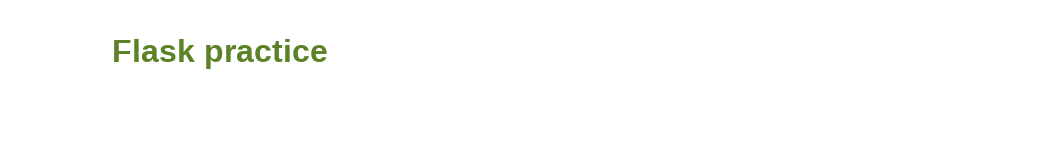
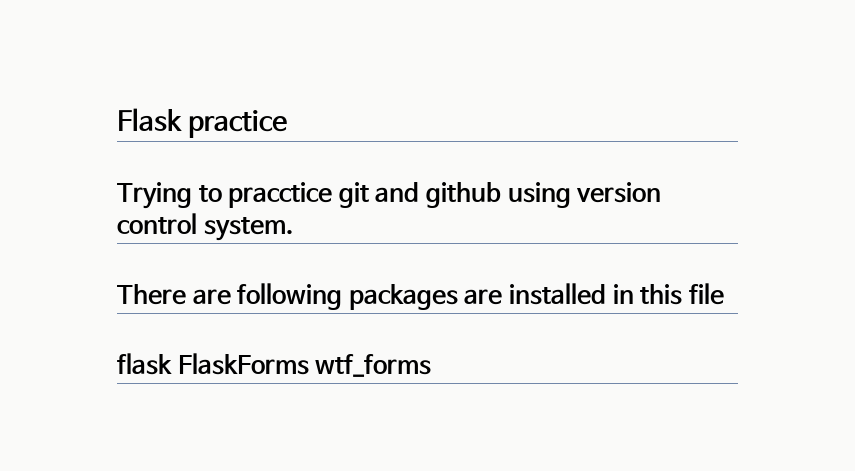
+ Trying to pracctice git and github using version control system.
+ There are following packages are installed in this file
+ flask FlaskForms wtf_forms

